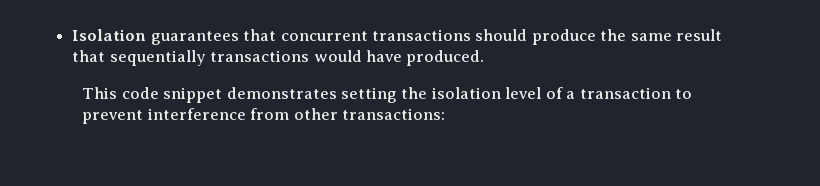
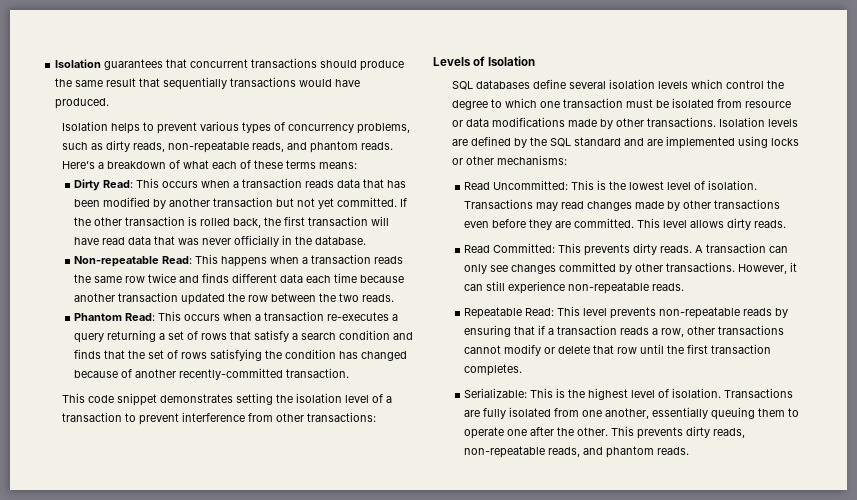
+ Isolation helps to prevent various types of concurrency problems, such as dirty reads, non-repeatable reads, and phantom reads. Here’s a breakdown of what each of these terms means:
+ Dirty Read: This occurs when a transaction reads data that has been modified by another transaction but not yet committed. If the other transaction is rolled back, the first transaction will have read data that was never officially in the database.
+ Non-repeatable Read: This happens when a transaction reads the same row twice and finds different data each time because another transaction updated the row between the two reads.
+ Phantom Read: This occurs when a transaction re-executes a query returning a set of rows that satisfy a search condition and finds that the set of rows satisfying the condition has changed because of another recently-committed transaction.
+ Levels of Isolation
+ SQL databases define several isolation levels which control the degree to which one transaction must be isolated from resource or data modifications made by other transactions. Isolation levels are defined by the SQL standard and are implemented using locks or other mechanisms:
+ Read Uncommitted: This is the lowest level of isolation. Transactions may read changes made by other transactions even before they are committed. This level allows dirty reads.
+ Read Committed: This prevents dirty reads. A transaction can only see changes committed by other transactions. However, it can still experience non-repeatable reads.
+ Repeatable Read: This level prevents non-repeatable reads by ensuring that if a transaction reads a row, other transactions cannot modify or delete that row until the first transaction completes.
+ Serializable: This is the highest level of isolation. Transactions are fully isolated from one another, essentially queuing them to operate one after the other. This prevents dirty reads, non-repeatable reads, and phantom reads.

